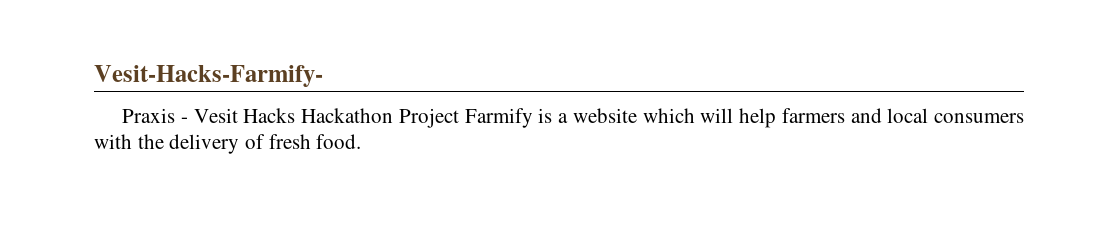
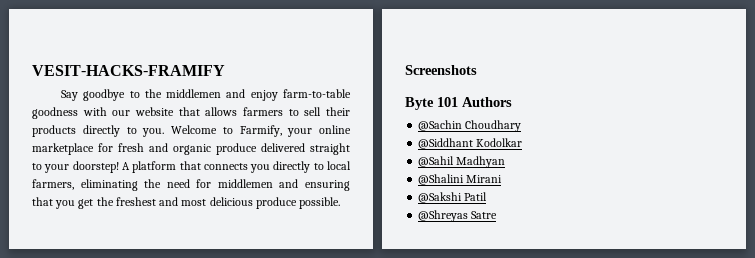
- Vesit-Hacks-Farmify-
- Praxis - Vesit Hacks Hackathon Project Farmify is a website which will help farmers and local consumers with the delivery of fresh food.
+ VESIT-HACKS-FRAMIFY
+ Say goodbye to the middlemen and enjoy farm-to-table goodness with our website that allows farmers to sell their products directly to you. Welcome to Farmify, your online marketplace for fresh and organic produce delivered straight to your doorstep! A platform that connects you directly to local farmers, eliminating the need for middlemen and ensuring that you get the freshest and most delicious produce possible.
+ Screenshots
+ Byte 101 Authors
+ @Sachin Choudhary
+ @Siddhant Kodolkar
+ @Sahil Madhyan
+ @Shalini Mirani
+ @Sakshi Patil
+ @Shreyas Satre

